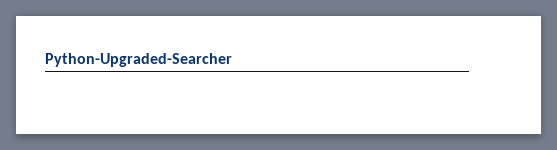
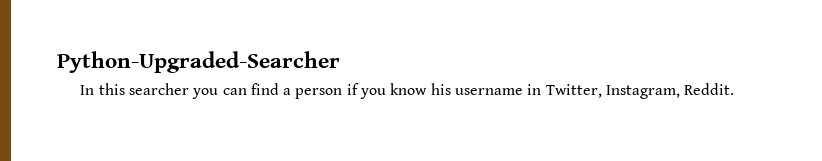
+ In this searcher you can find a person if you know his username in Twitter, Instagram, Reddit.

